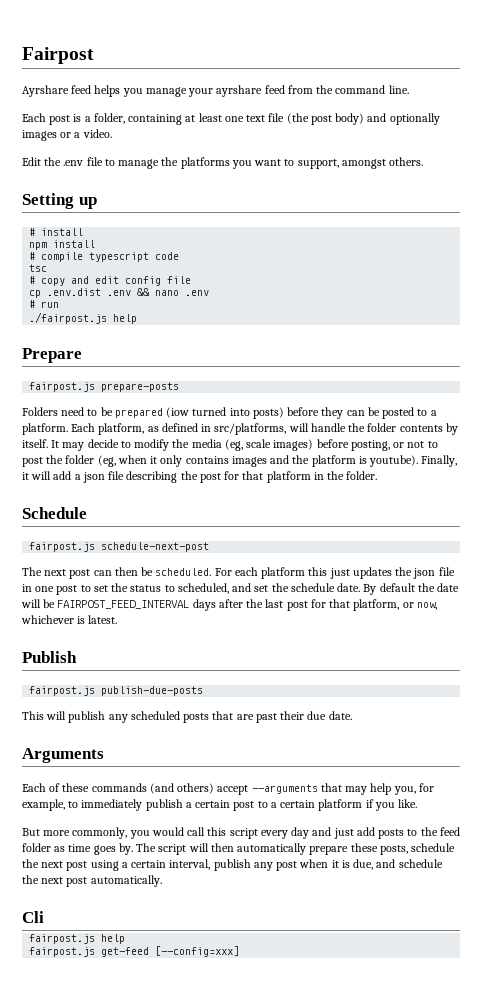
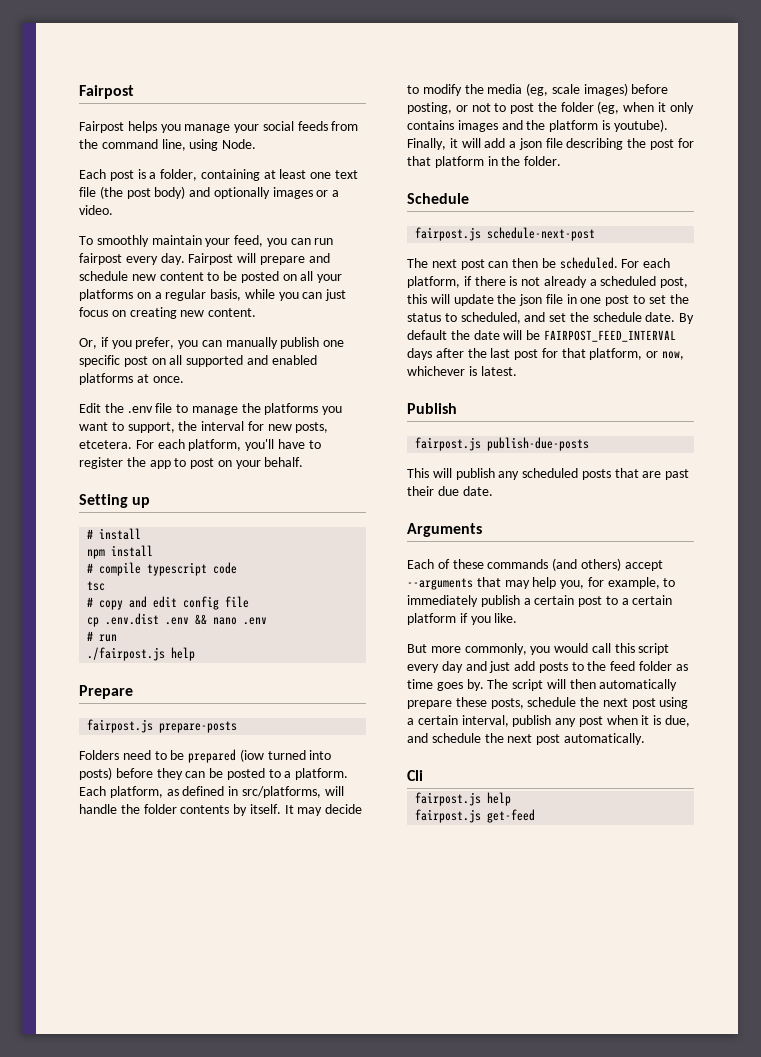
- Ayrshare feed helps you manage your ayrshare feed from the command line.
+ Fairpost helps you manage your social feeds from the command line, using Node.
+ To smoothly maintain your feed, you can run fairpost every day. Fairpost will prepare and schedule new content to be posted on all your platforms on a regular basis, while you can just focus on creating new content.
+ Or, if you prefer, you can manually publish one specific post on all supported and enabled platforms at once.
- Edit the .env file to manage the platforms you want to support, amongst others.
+ Edit the .env file to manage the platforms you want to support, the interval for new posts, etcetera. For each platform, you'll have to register the app to post on your behalf.
- For each platform this just updates the json file in one post to set the status to scheduled, and set the schedule date.
+ For each platform, if there is not already a scheduled post, this will update the json file in one post to set the status to scheduled, and set the schedule date.
- fairpost.js get-feed [--config=xxx]
+ fairpost.js get-feed

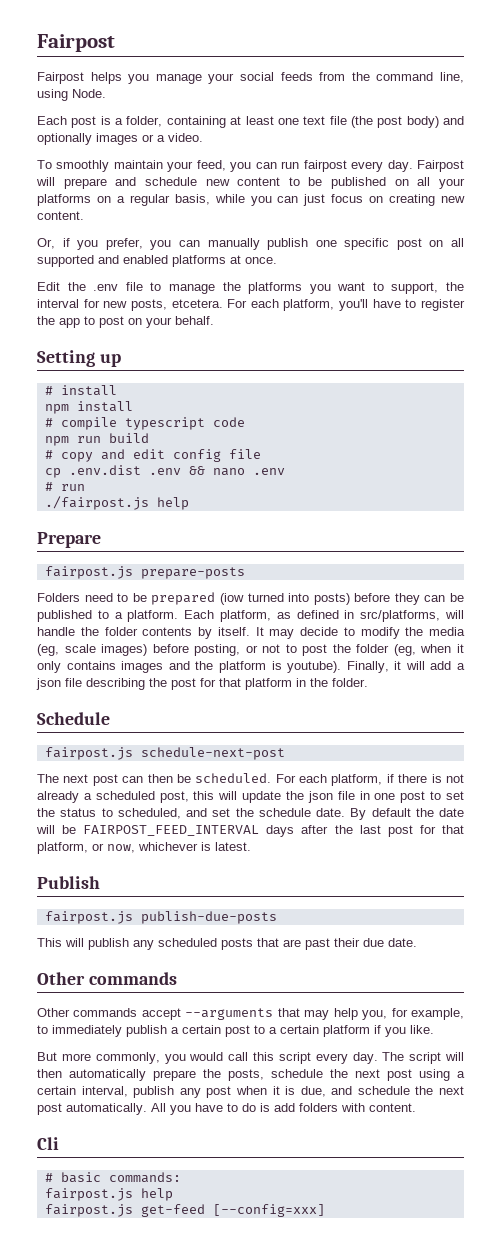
- Fairpost will prepare and schedule new content to be posted on all your platforms on a regular basis, while you can just focus on creating new content.
+ Fairpost will prepare and schedule new content to be published on all your platforms on a regular basis, while you can just focus on creating new content.
- tsc
+ npm run build
- Folders need to be prepared (iow turned into posts) before they can be posted to a platform.
+ Folders need to be prepared (iow turned into posts) before they can be published to a platform.
  This will publish any scheduled posts that are past their due date.
- Arguments
- Each of these commands (and others) accept --arguments that may help you, for example, to immediately publish a certain post to a certain platform if you like.
+ Other commands
+ Other commands accept --arguments that may help you, for example, to immediately publish a certain post to a certain platform if you like.
- But more commonly, you would call this script every day and just add posts to the feed folder as time goes by.
+ But more commonly, you would call this script every day.
- The script will then automatically prepare these posts, schedule the next post using a certain interval, publish any post when it is due, and schedule the next post automatically.
+ The script will then automatically prepare the posts, schedule the next post using a certain interval, publish any post when it is due, and schedule the next post automatically. All you have to do is add folders with content.
  Cli
+ # basic commands:
- fairpost.js get-feed
+ fairpost.js get-feed [--config=xxx]

